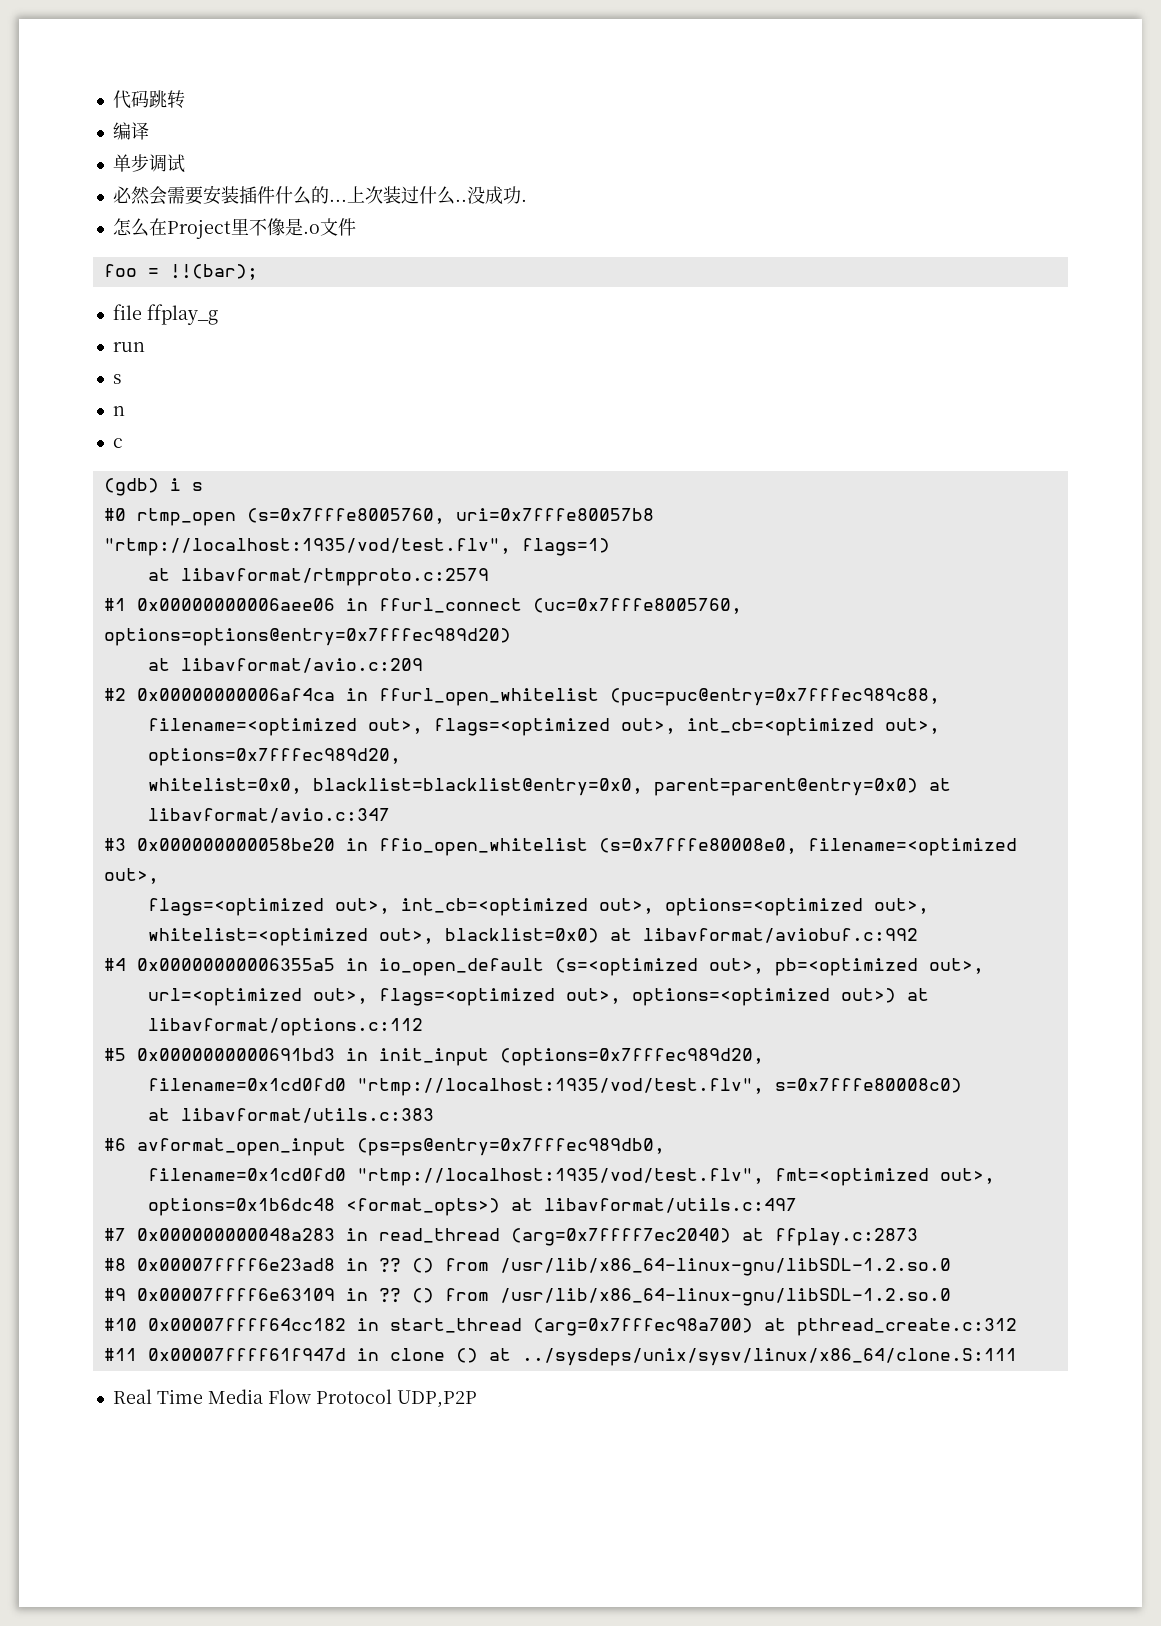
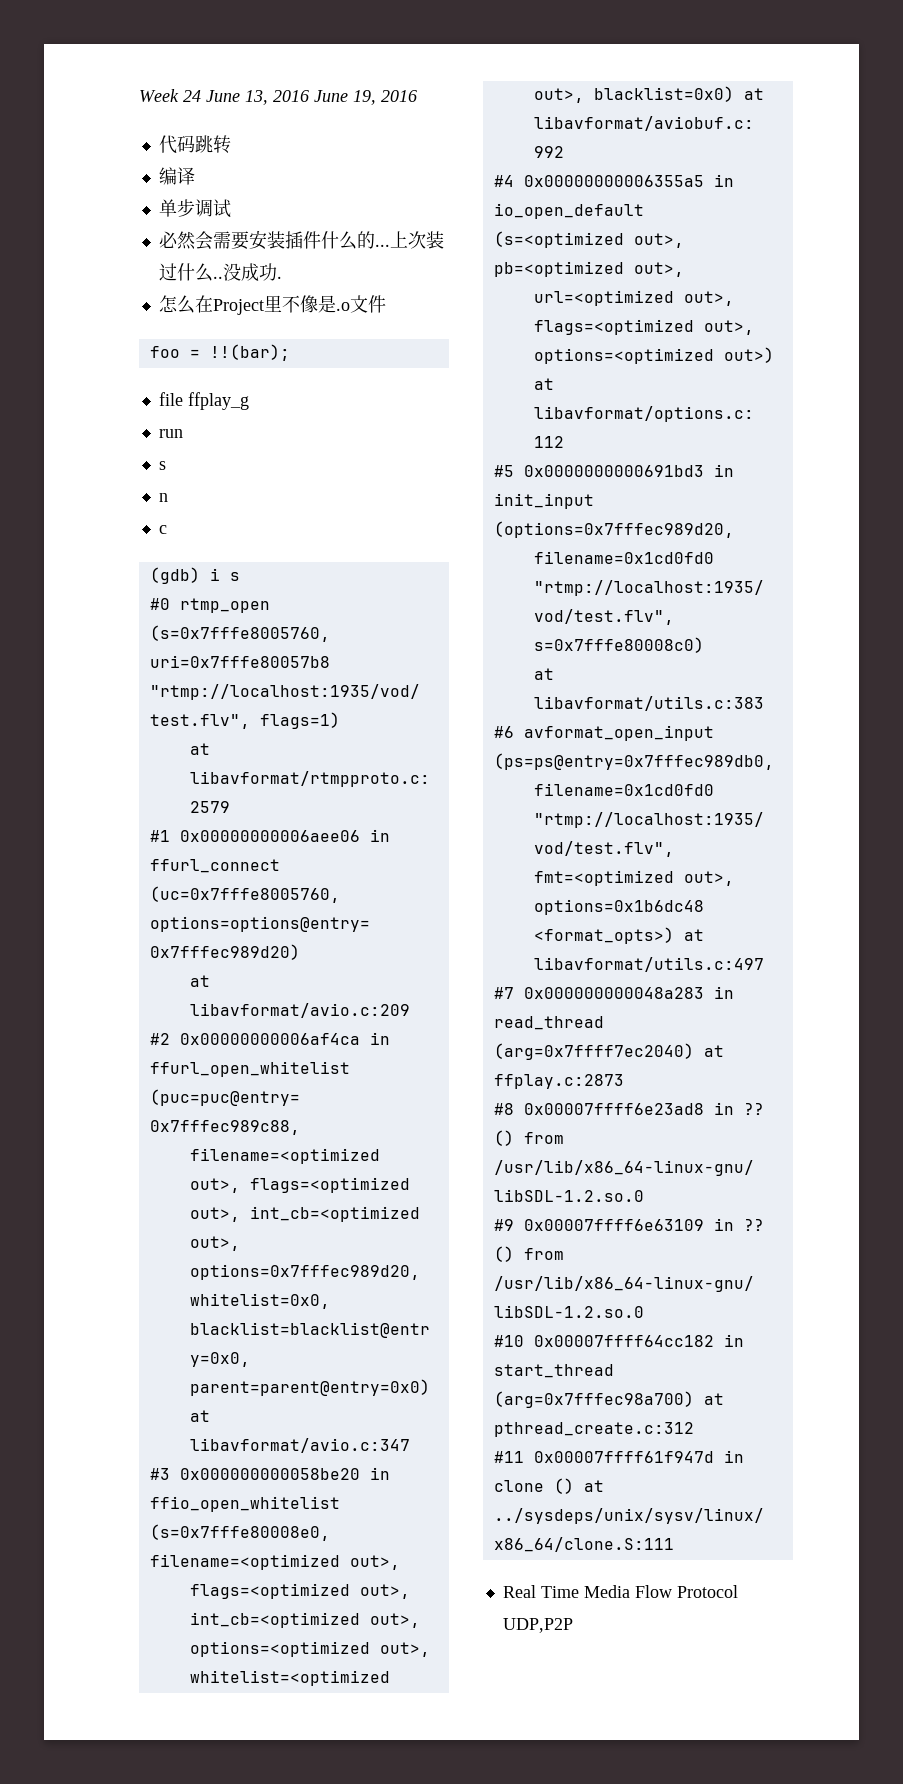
+ Week 24 June 13, 2016 June 19, 2016

